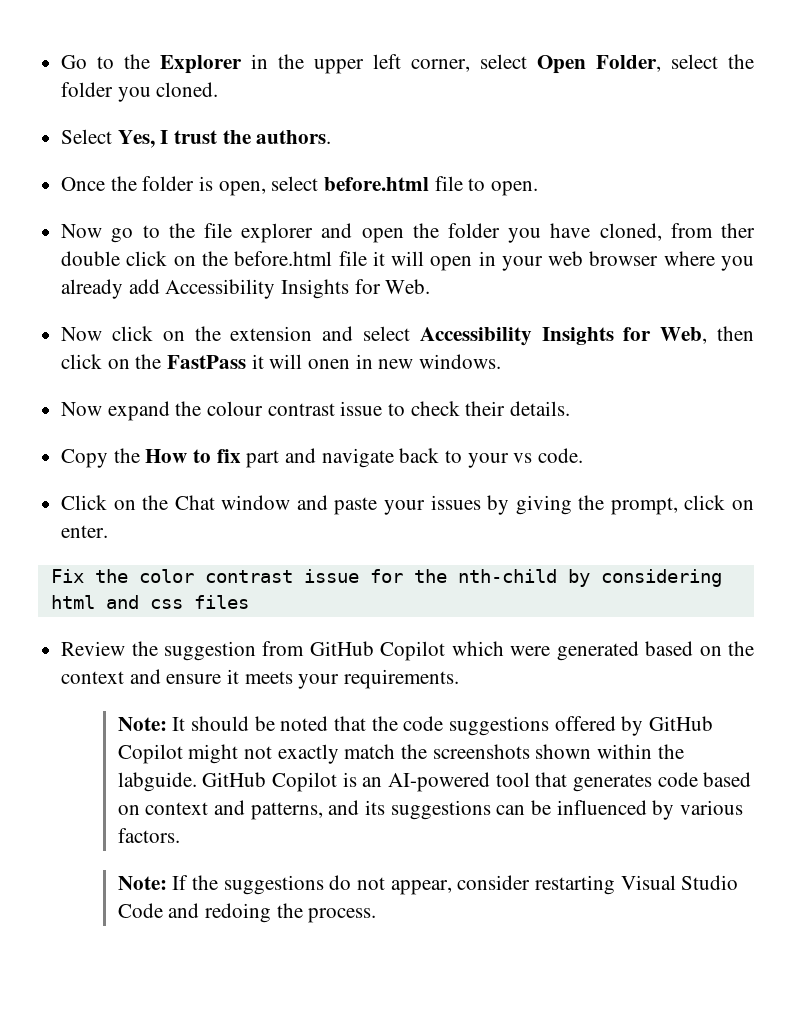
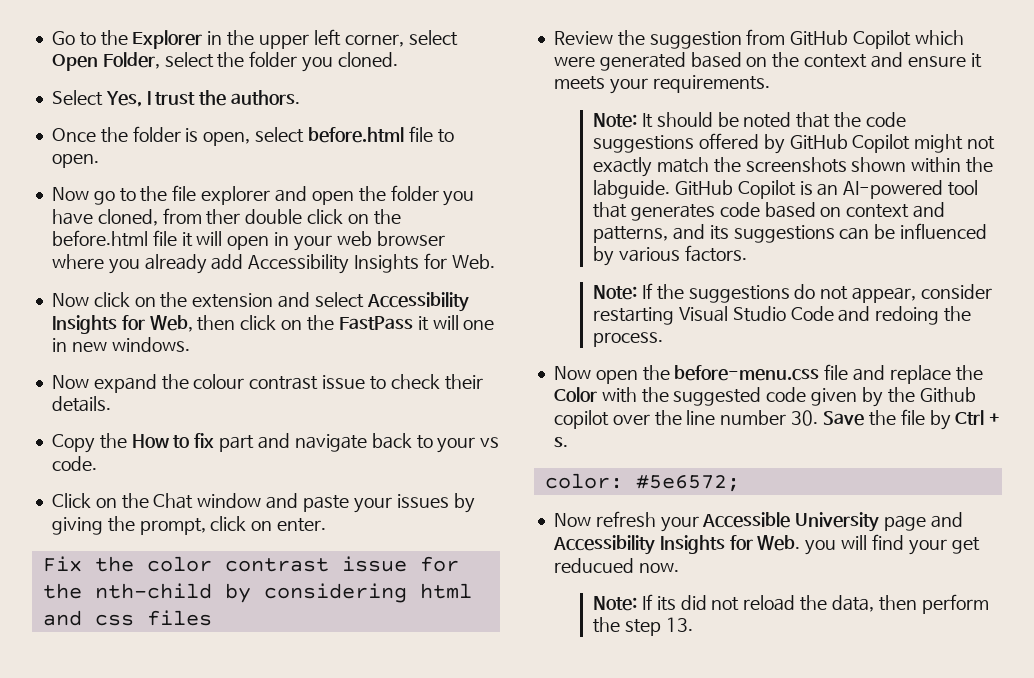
- Now click on the extension and select Accessibility Insights for Web, then click on the FastPass it will onen in new windows.
+ Now click on the extension and select Accessibility Insights for Web, then click on the FastPass it will one in new windows.
+ Now open the before-menu.css file and replace the Color with the suggested code given by the Github copilot over the line number 30. Save the file by Ctrl + s.
+ color: #5e6572;
+ Now refresh your Accessible University page and Accessibility Insights for Web. you will find your get reducued now.
+ Note: If its did not reload the data, then perform the step 13.

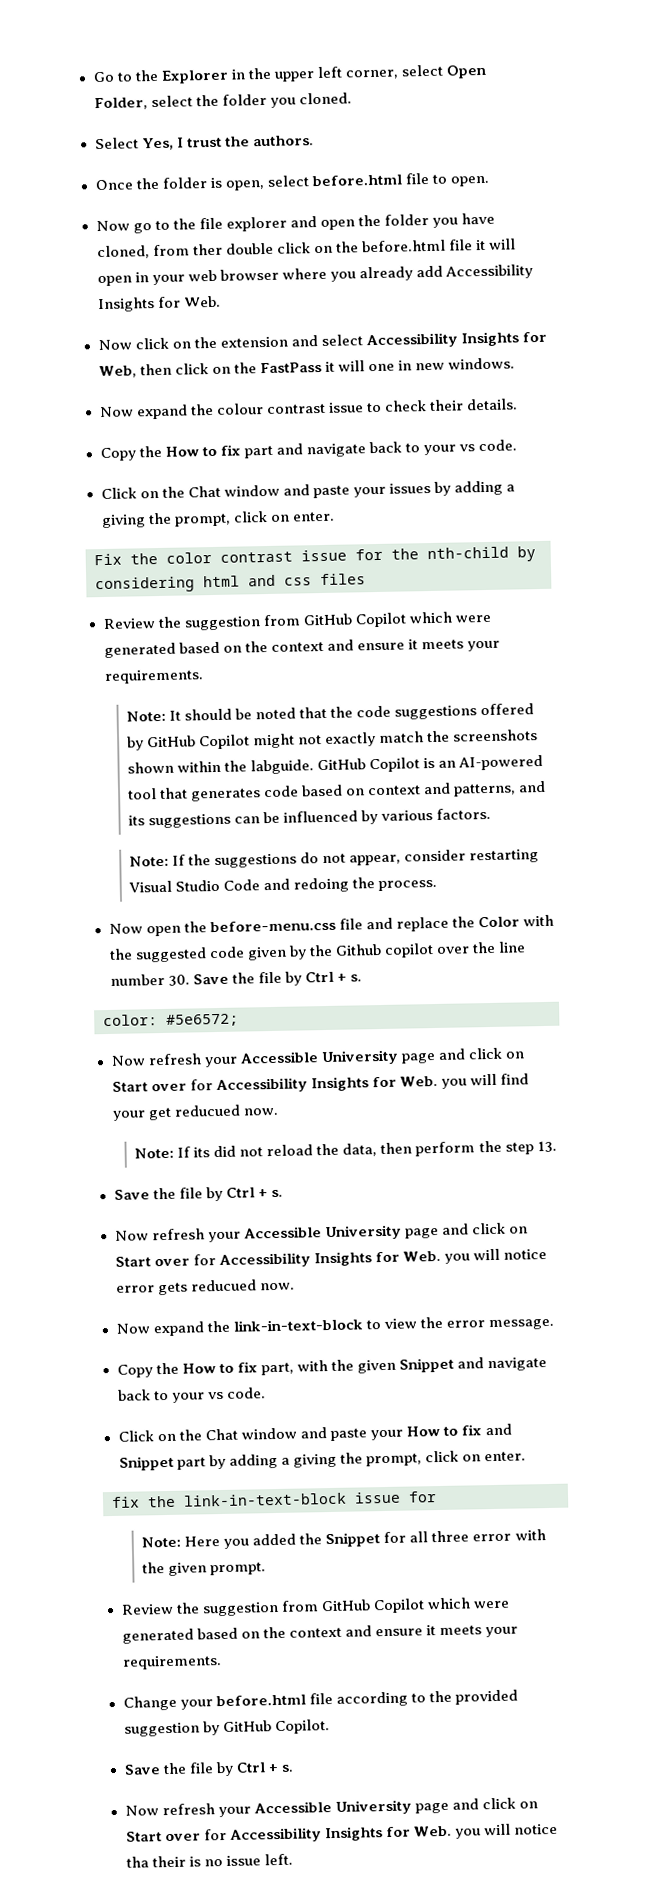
- Click on the Chat window and paste your issues by giving the prompt, click on enter.
+ Click on the Chat window and paste your issues by adding a giving the prompt, click on enter.
- Now refresh your Accessible University page and Accessibility Insights for Web. you will find your get reducued now.
+ Now refresh your Accessible University page and click on Start over for Accessibility Insights for Web. you will find your get reducued now.
  Note: If its did not reload the data, then perform the step 13.
+ Save the file by Ctrl + s.
+ Now refresh your Accessible University page and click on Start over for Accessibility Insights for Web. you will notice error gets reducued now.
+ Now expand the link-in-text-block to view the error message.
+ Copy the How to fix part, with the given Snippet and navigate back to your vs code.
+ Click on the Chat window and paste your How to fix and Snippet part by adding a giving the prompt, click on enter.
+ fix the link-in-text-block issue for
+ Note: Here you added the Snippet for all three error with the given prompt.
+ Review the suggestion from GitHub Copilot which were generated based on the context and ensure it meets your requirements.
+ Change your before.html file according to the provided suggestion by GitHub Copilot.
+ Save the file by Ctrl + s.
+ Now refresh your Accessible University page and click on Start over for Accessibility Insights for Web. you will notice tha their is no issue left.

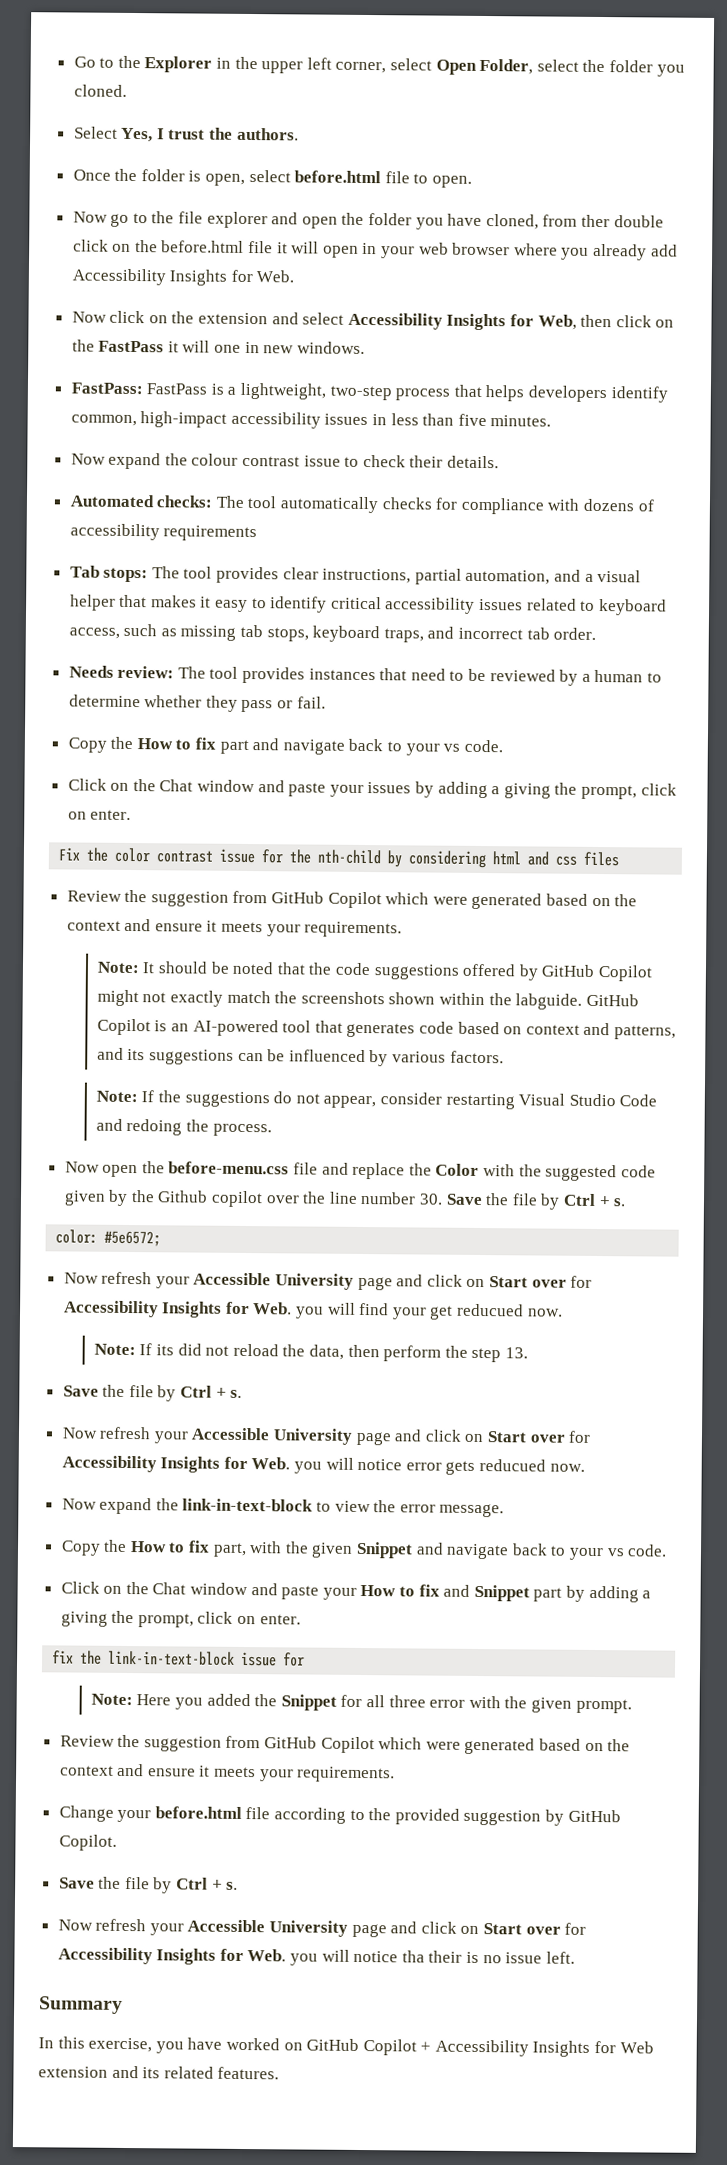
+ FastPass: FastPass is a lightweight, two-step process that helps developers identify common, high-impact accessibility issues in less than five minutes.
+ Automated checks: The tool automatically checks for compliance with dozens of accessibility requirements
+ Tab stops: The tool provides clear instructions, partial automation, and a visual helper that makes it easy to identify critical accessibility issues related to keyboard access, such as missing tab stops, keyboard traps, and incorrect tab order.
+ Needs review: The tool provides instances that need to be reviewed by a human to determine whether they pass or fail.
+ Summary
+ In this exercise, you have worked on GitHub Copilot + Accessibility Insights for Web extension and its related features.

